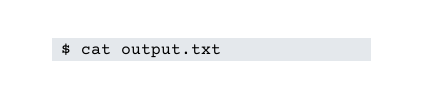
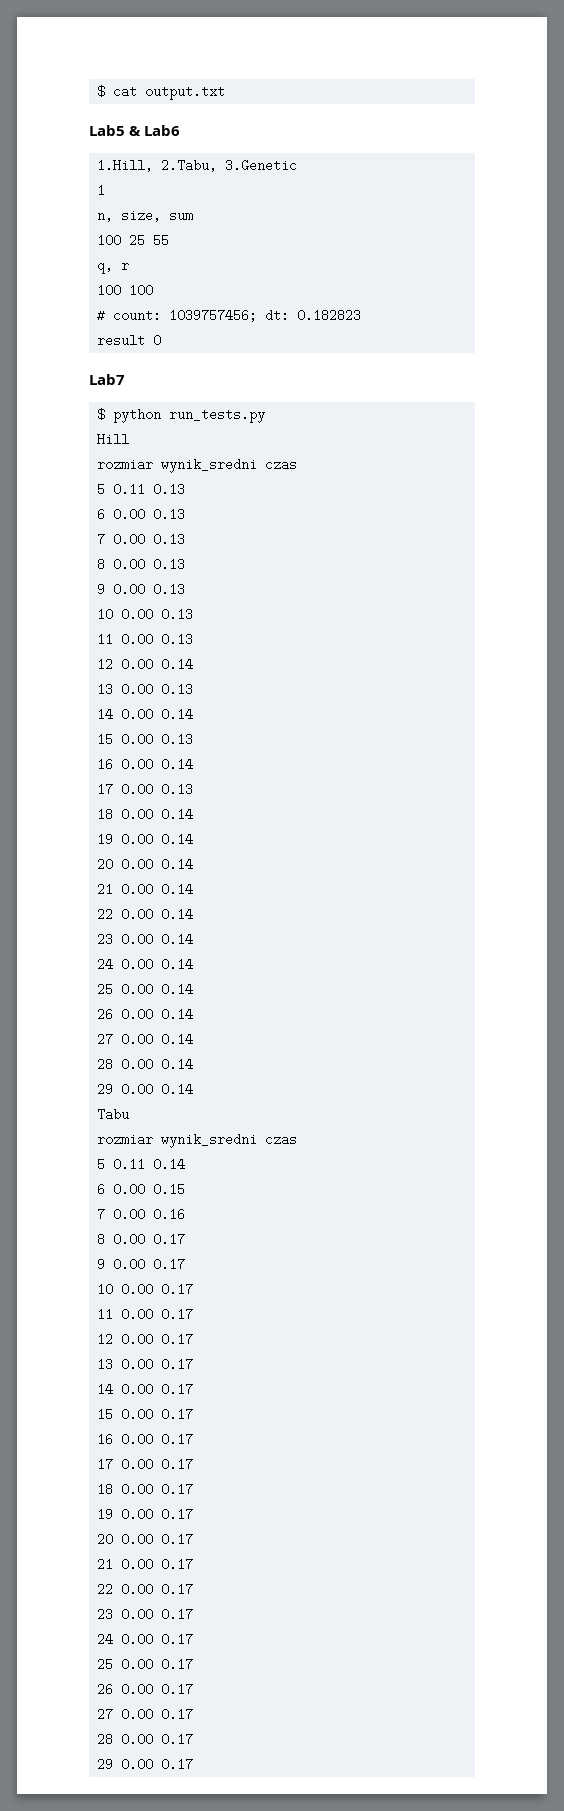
+ Lab5 & Lab6
+ 1.Hill, 2.Tabu, 3.Genetic
+ 1
+ n, size, sum
+ 100 25 55
+ q, r
+ 100 100
+ # count: 1039757456; dt: 0.182823
+ result 0
+ Lab7
+ $ python run_tests.py
+ Hill
+ rozmiar wynik_sredni czas
+ 5 0.11 0.13
+ 6 0.00 0.13
+ 7 0.00 0.13
+ 8 0.00 0.13
+ 9 0.00 0.13
+ 10 0.00 0.13
+ 11 0.00 0.13
+ 12 0.00 0.14
+ 13 0.00 0.13
+ 14 0.00 0.14
+ 15 0.00 0.13
+ 16 0.00 0.14
+ 17 0.00 0.13
+ 18 0.00 0.14
+ 19 0.00 0.14
+ 20 0.00 0.14
+ 21 0.00 0.14
+ 22 0.00 0.14
+ 23 0.00 0.14
+ 24 0.00 0.14
+ 25 0.00 0.14
+ 26 0.00 0.14
+ 27 0.00 0.14
+ 28 0.00 0.14
+ 29 0.00 0.14
+ Tabu
+ rozmiar wynik_sredni czas
+ 5 0.11 0.14
+ 6 0.00 0.15
+ 7 0.00 0.16
+ 8 0.00 0.17
+ 9 0.00 0.17
+ 10 0.00 0.17
+ 11 0.00 0.17
+ 12 0.00 0.17
+ 13 0.00 0.17
+ 14 0.00 0.17
+ 15 0.00 0.17
+ 16 0.00 0.17
+ 17 0.00 0.17
+ 18 0.00 0.17
+ 19 0.00 0.17
+ 20 0.00 0.17
+ 21 0.00 0.17
+ 22 0.00 0.17
+ 23 0.00 0.17
+ 24 0.00 0.17
+ 25 0.00 0.17
+ 26 0.00 0.17
+ 27 0.00 0.17
+ 28 0.00 0.17
+ 29 0.00 0.17

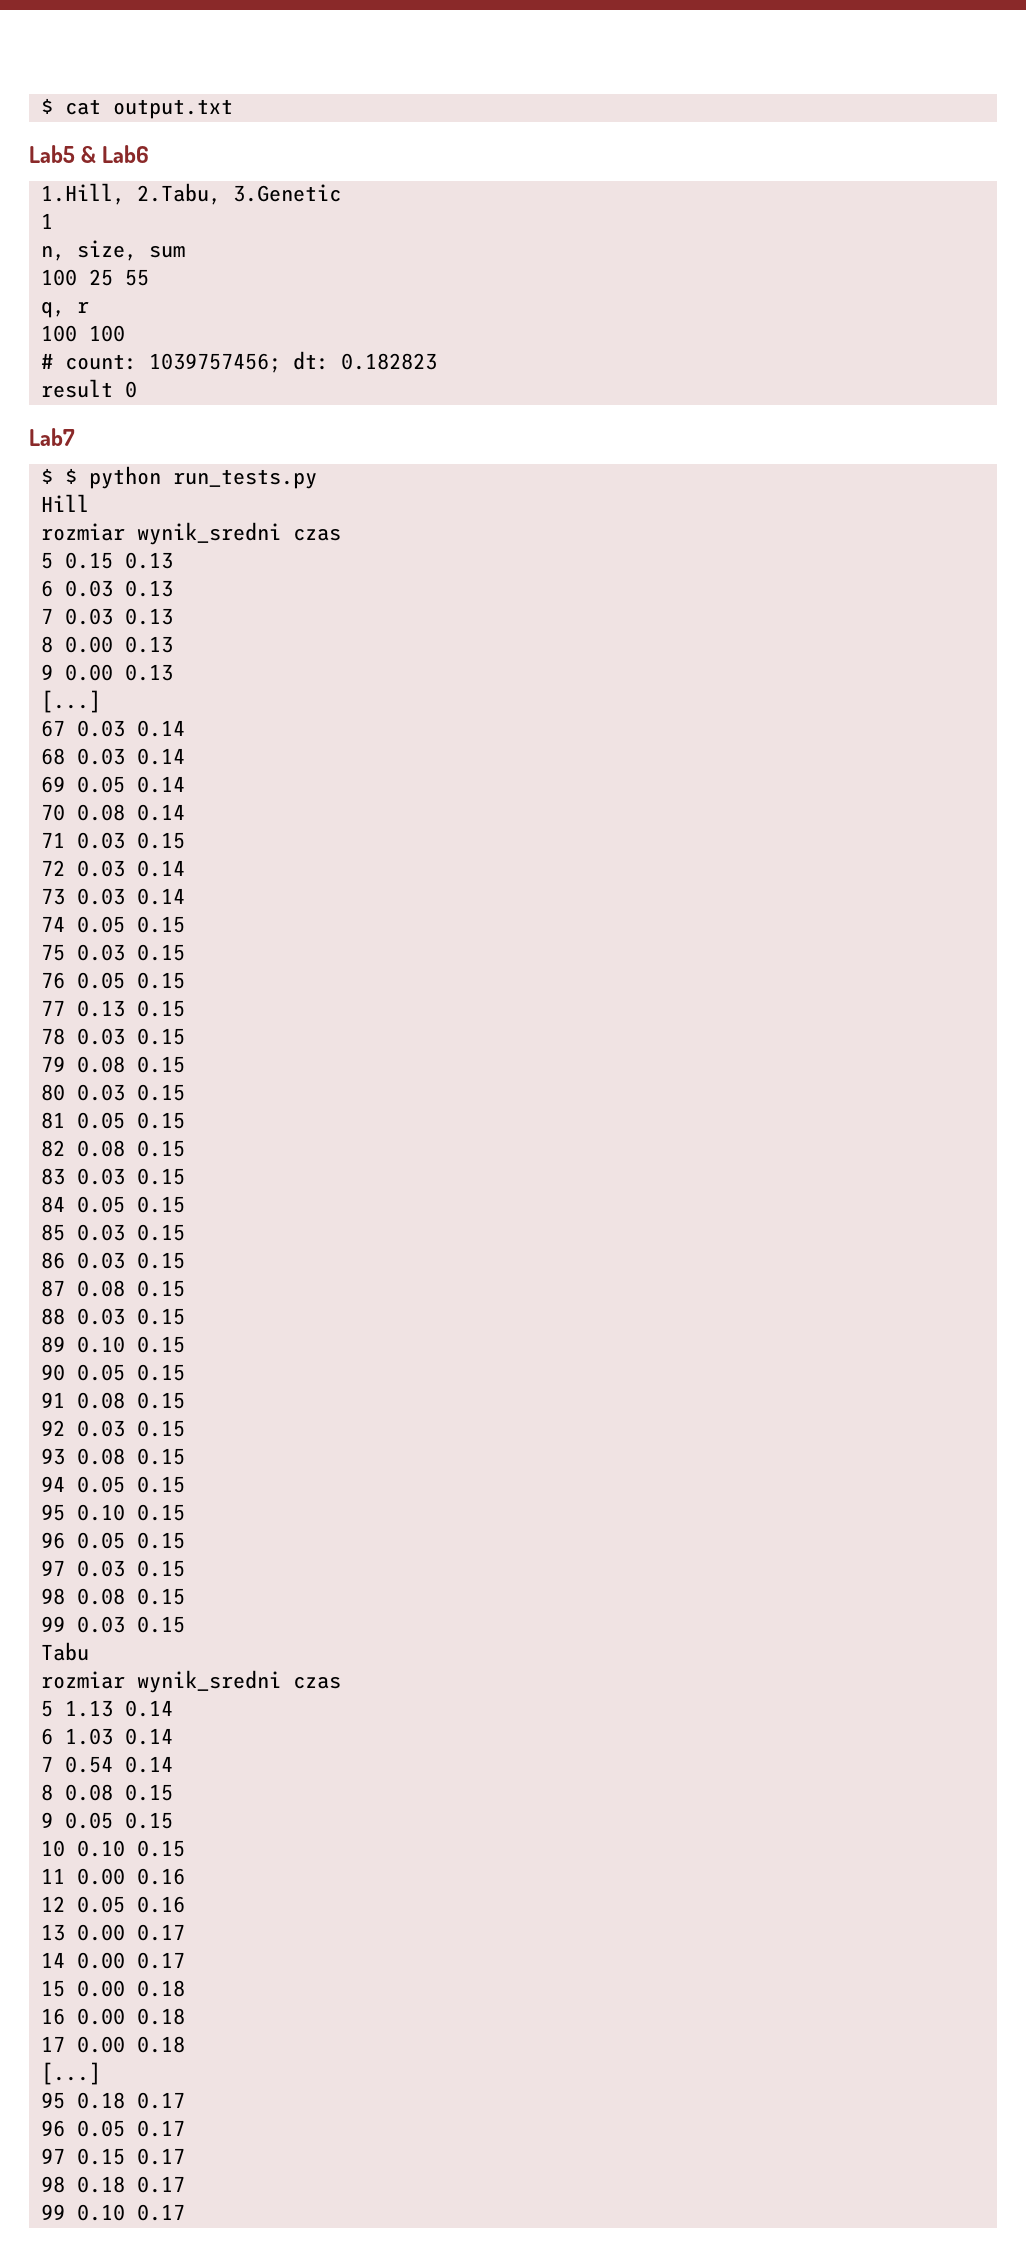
- $ python run_tests.py
+ $ $ python run_tests.py
- 5 0.11 0.13
+ 5 0.15 0.13
- 6 0.00 0.13
+ 6 0.03 0.13
- 7 0.00 0.13
+ 7 0.03 0.13
  9 0.00 0.13
- 10 0.00 0.13
- 11 0.00 0.13
- 12 0.00 0.14
- 13 0.00 0.13
- 14 0.00 0.14
- 15 0.00 0.13
- 16 0.00 0.14
- 17 0.00 0.13
- 18 0.00 0.14
- 19 0.00 0.14
- 20 0.00 0.14
- 21 0.00 0.14
- 22 0.00 0.14
- 23 0.00 0.14
- 24 0.00 0.14
- 25 0.00 0.14
- 26 0.00 0.14
- 27 0.00 0.14
- 28 0.00 0.14
- 29 0.00 0.14
+ [...]
+ 67 0.03 0.14
+ 68 0.03 0.14
+ 69 0.05 0.14
+ 70 0.08 0.14
+ 71 0.03 0.15
+ 72 0.03 0.14
+ 73 0.03 0.14
+ 74 0.05 0.15
+ 75 0.03 0.15
+ 76 0.05 0.15
+ 77 0.13 0.15
+ 78 0.03 0.15
+ 79 0.08 0.15
+ 80 0.03 0.15
+ 81 0.05 0.15
+ 82 0.08 0.15
+ 83 0.03 0.15
+ 84 0.05 0.15
+ 85 0.03 0.15
+ 86 0.03 0.15
+ 87 0.08 0.15
+ 88 0.03 0.15
+ 89 0.10 0.15
+ 90 0.05 0.15
+ 91 0.08 0.15
+ 92 0.03 0.15
+ 93 0.08 0.15
+ 94 0.05 0.15
+ 95 0.10 0.15
+ 96 0.05 0.15
+ 97 0.03 0.15
+ 98 0.08 0.15
+ 99 0.03 0.15
- 5 0.11 0.14
+ 5 1.13 0.14
- 6 0.00 0.15
- 7 0.00 0.16
- 8 0.00 0.17
- 9 0.00 0.17
- 10 0.00 0.17
- 11 0.00 0.17
- 12 0.00 0.17
+ 6 1.03 0.14
+ 7 0.54 0.14
+ 8 0.08 0.15
+ 9 0.05 0.15
+ 10 0.10 0.15
+ 11 0.00 0.16
+ 12 0.05 0.16
- 15 0.00 0.17
- 16 0.00 0.17
- 17 0.00 0.17
- 18 0.00 0.17
- 19 0.00 0.17
- 20 0.00 0.17
- 21 0.00 0.17
- 22 0.00 0.17
- 23 0.00 0.17
- 24 0.00 0.17
- 25 0.00 0.17
- 26 0.00 0.17
- 27 0.00 0.17
- 28 0.00 0.17
- 29 0.00 0.17
+ 15 0.00 0.18
+ 16 0.00 0.18
+ 17 0.00 0.18
+ [...]
+ 95 0.18 0.17
+ 96 0.05 0.17
+ 97 0.15 0.17
+ 98 0.18 0.17
+ 99 0.10 0.17

